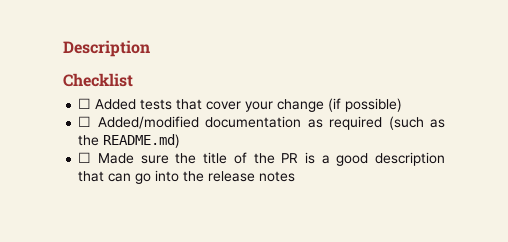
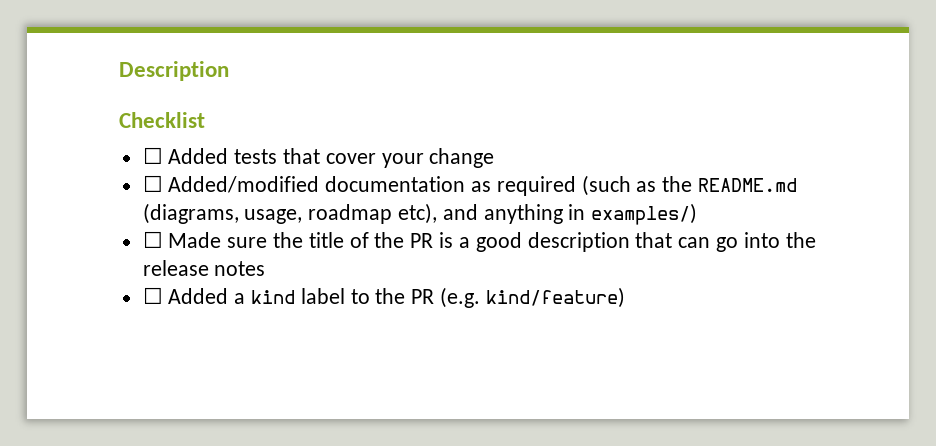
- ☐ Added tests that cover your change (if possible)
+ ☐ Added tests that cover your change
- ☐ Added/modified documentation as required (such as the README.md)
+ ☐ Added/modified documentation as required (such as the README.md (diagrams, usage, roadmap etc), and anything in examples/)
+ ☐ Added a kind label to the PR (e.g. kind/feature)

